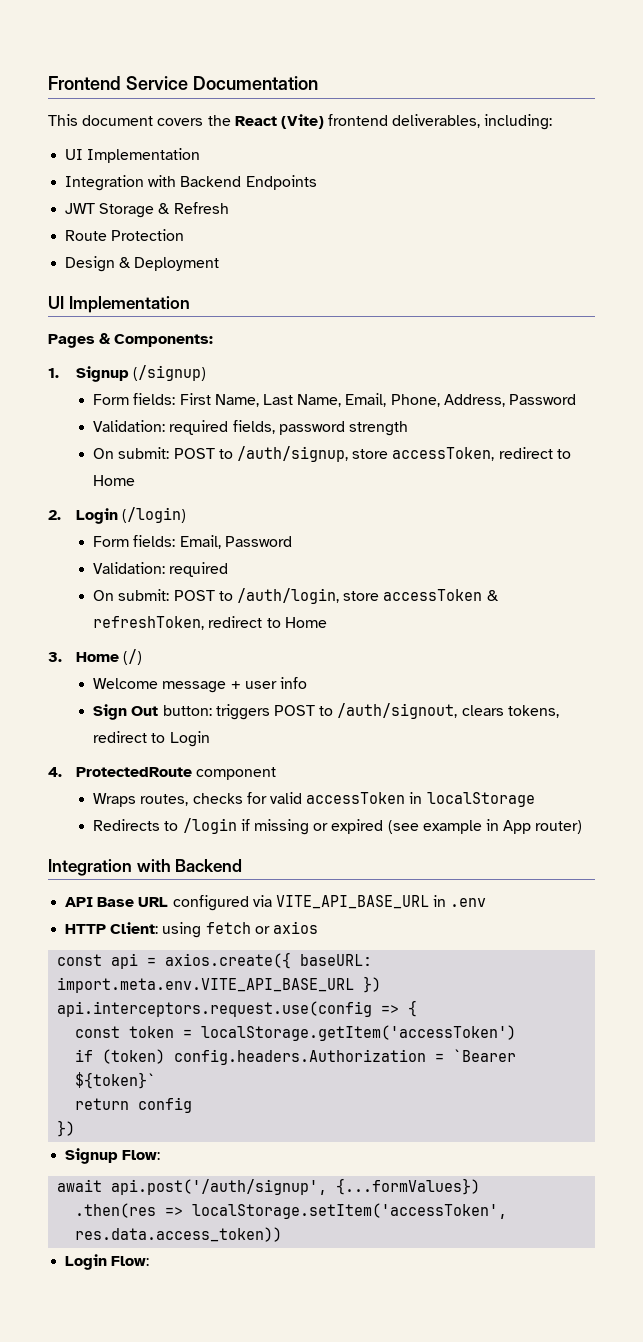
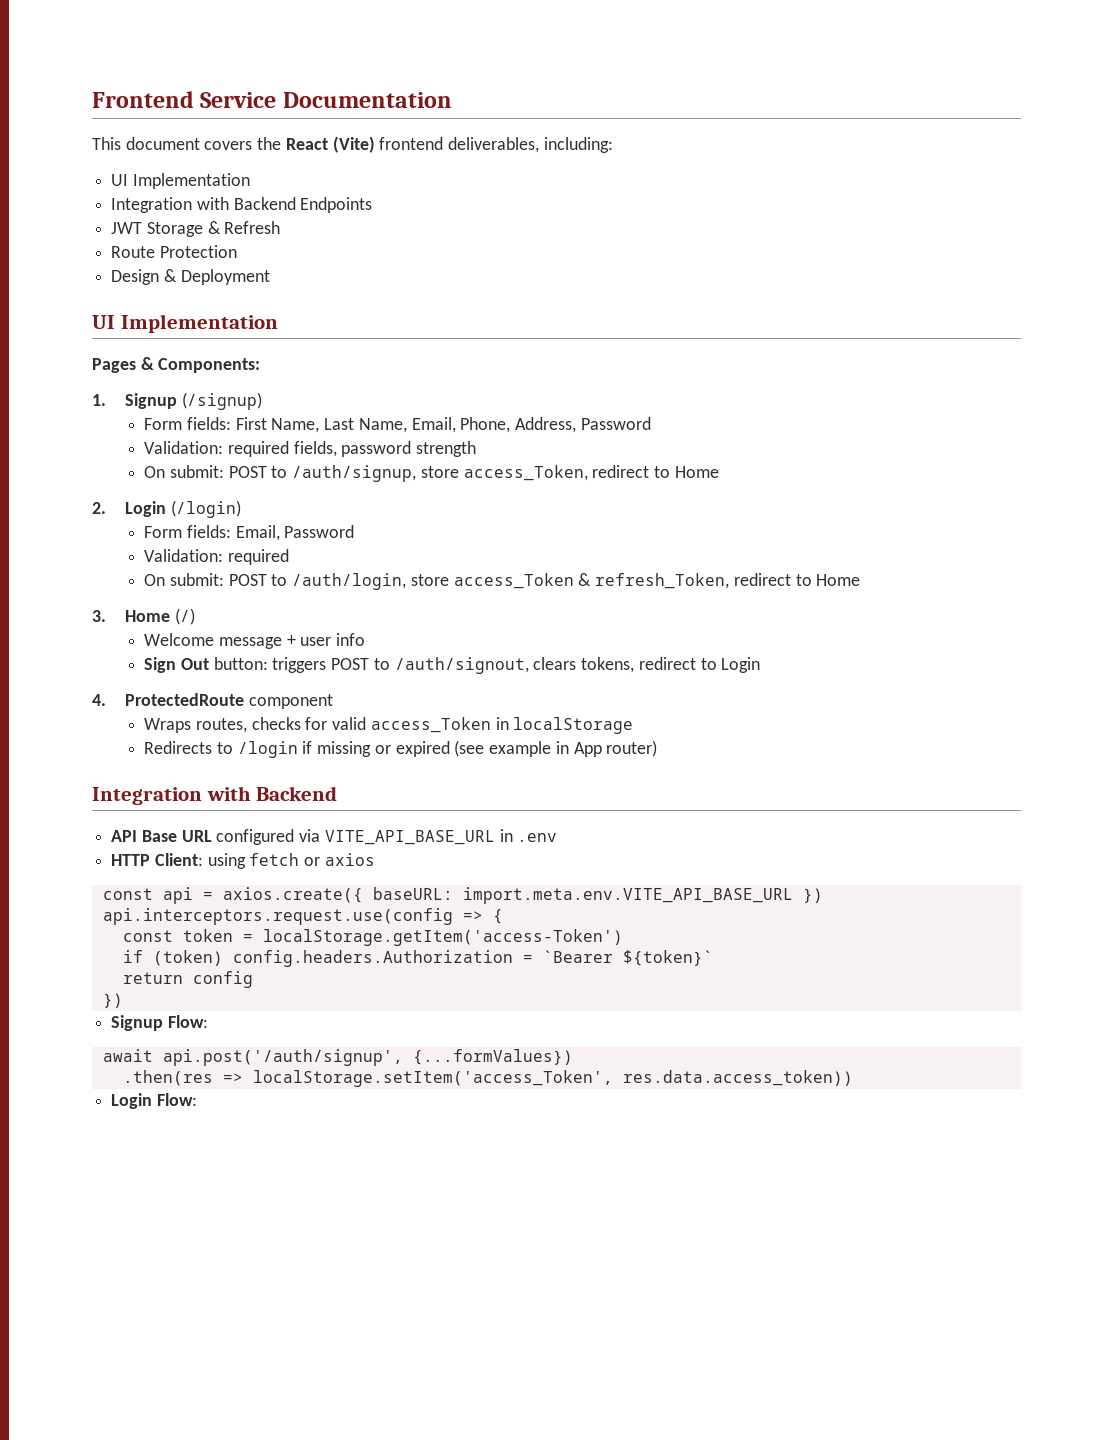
- On submit: POST to /auth/signup, store accessToken, redirect to Home
+ On submit: POST to /auth/signup, store access_Token, redirect to Home
- On submit: POST to /auth/login, store accessToken & refreshToken, redirect to Home
+ On submit: POST to /auth/login, store access_Token & refresh_Token, redirect to Home
- Wraps routes, checks for valid accessToken in localStorage
+ Wraps routes, checks for valid access_Token in localStorage
- const token = localStorage.getItem('accessToken')
+ const token = localStorage.getItem('access-Token')
- .then(res => localStorage.setItem('accessToken', res.data.access_token))
+ .then(res => localStorage.setItem('access_Token', res.data.access_token))

